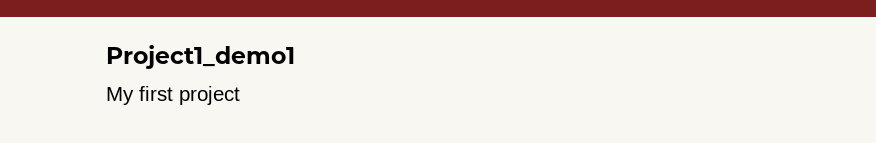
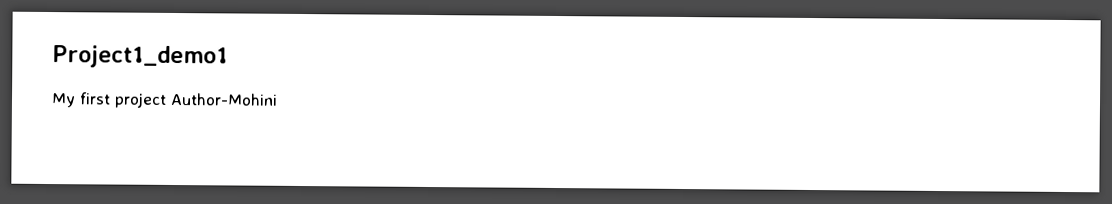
- My first project
+ My first project Author-Mohini

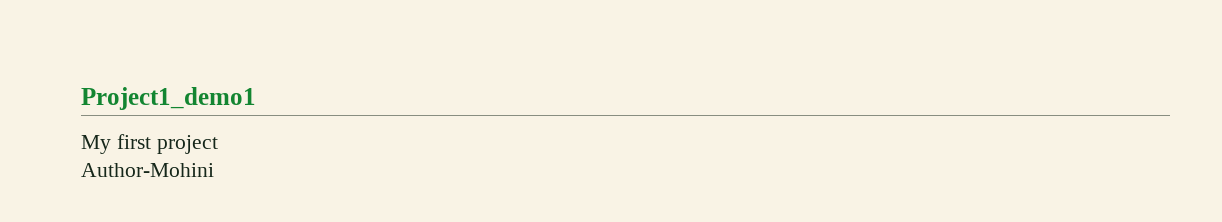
- My first project Author-Mohini
+ My first project
+ Author-Mohini

